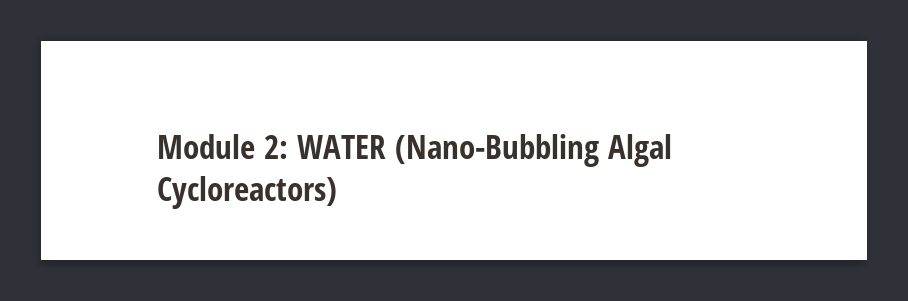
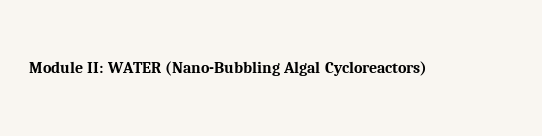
- Module 2: WATER (Nano-Bubbling Algal Cycloreactors)
+ Module II: WATER (Nano-Bubbling Algal Cycloreactors)

